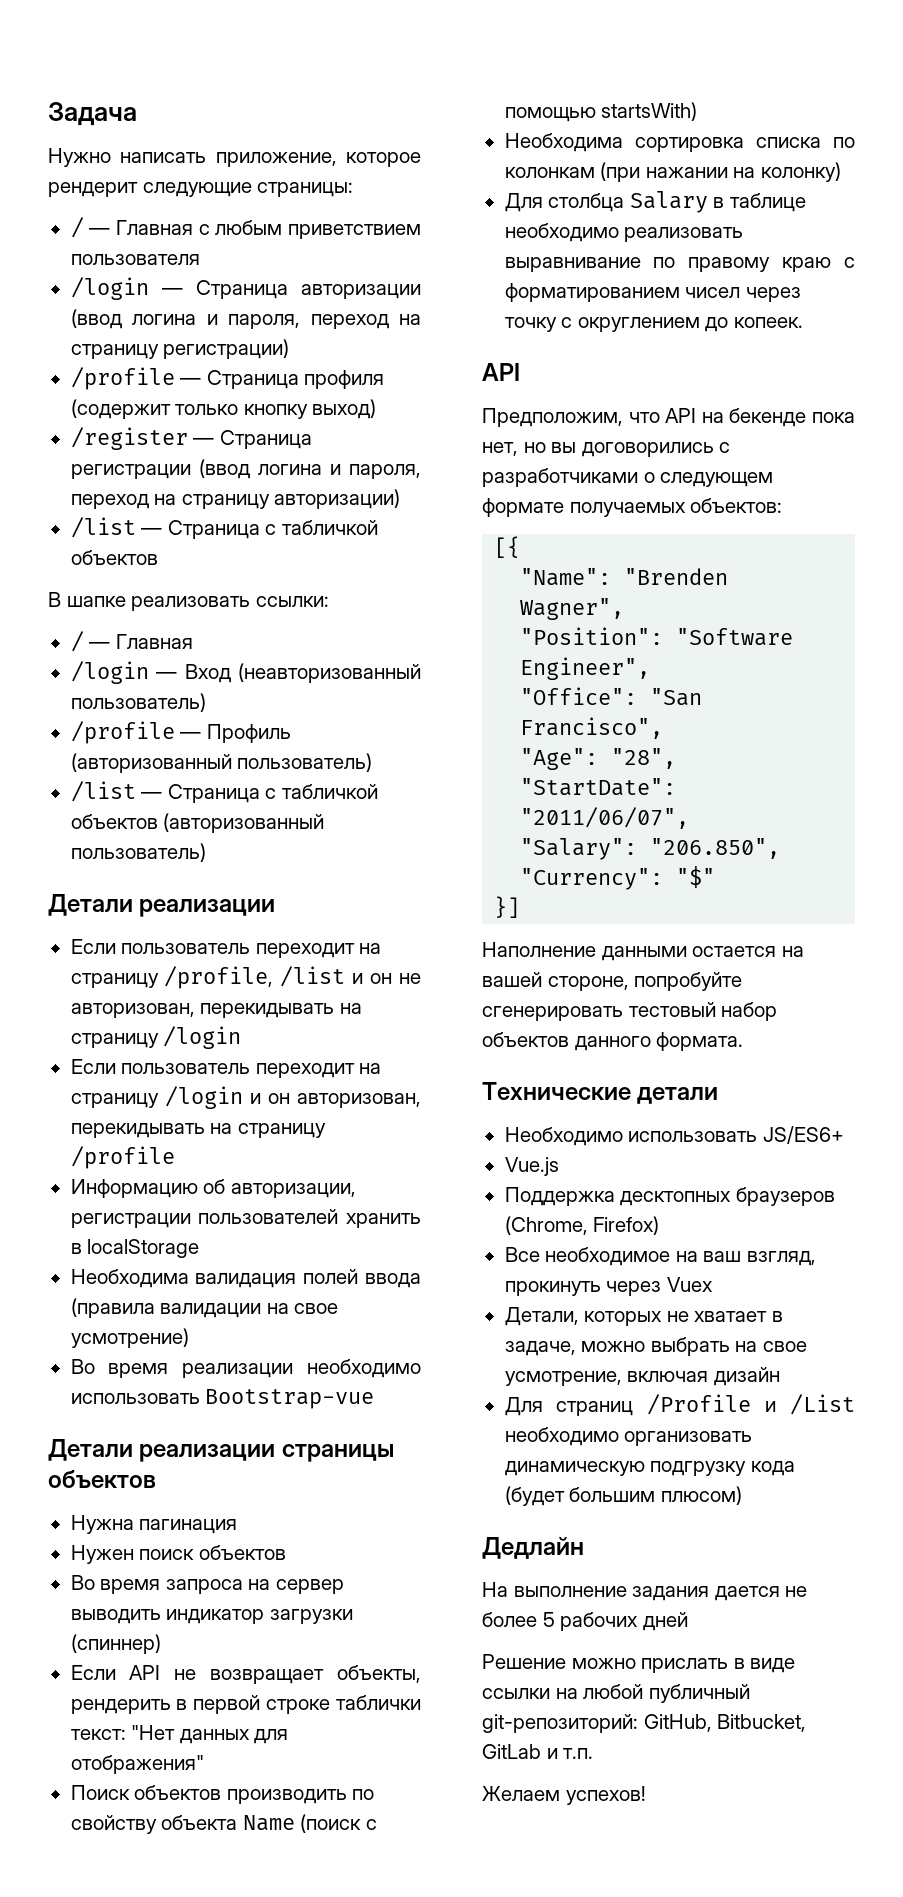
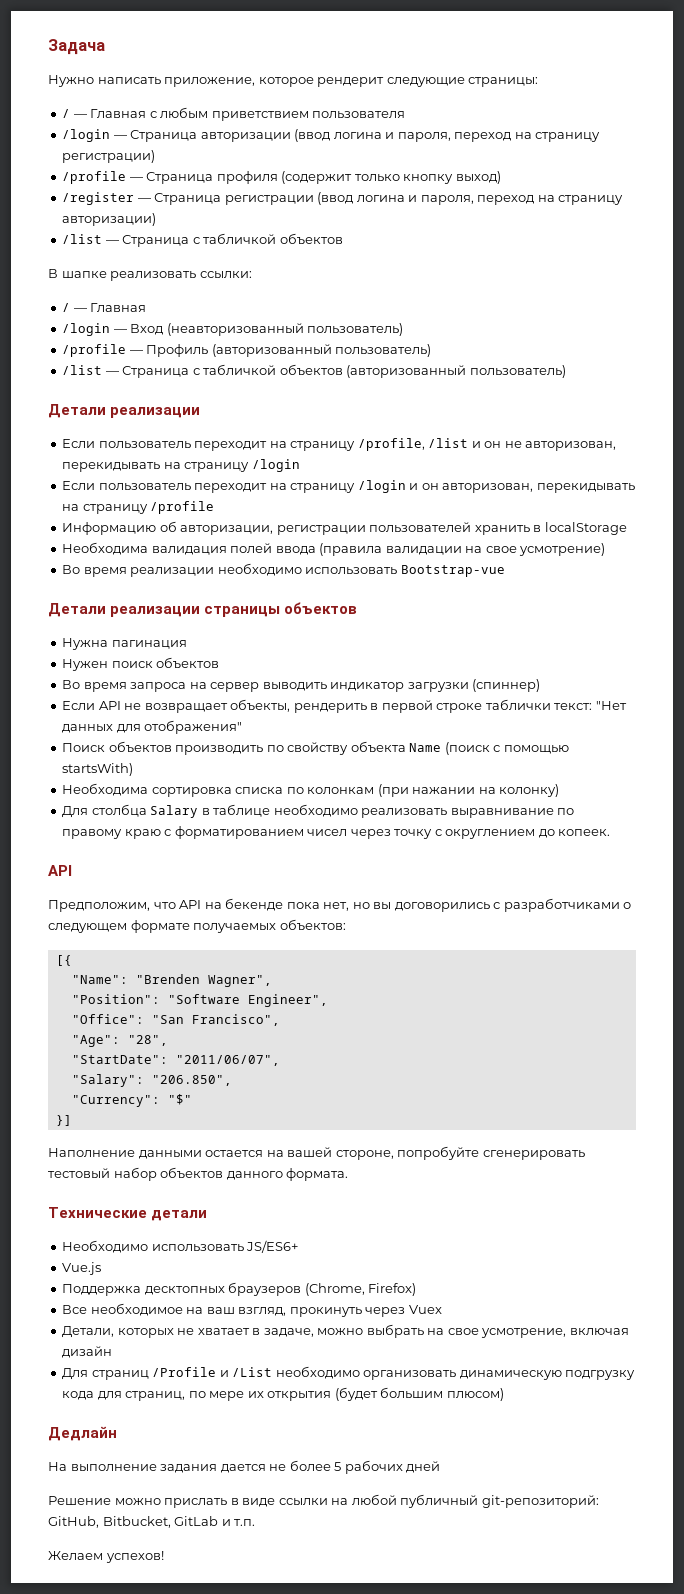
- Для страниц /Profile и /List необходимо организовать динамическую подгрузку кода (будет большим плюсом)
+ Для страниц /Profile и /List необходимо организовать динамическую подгрузку кода для страниц, по мере их открытия (будет большим плюсом)

